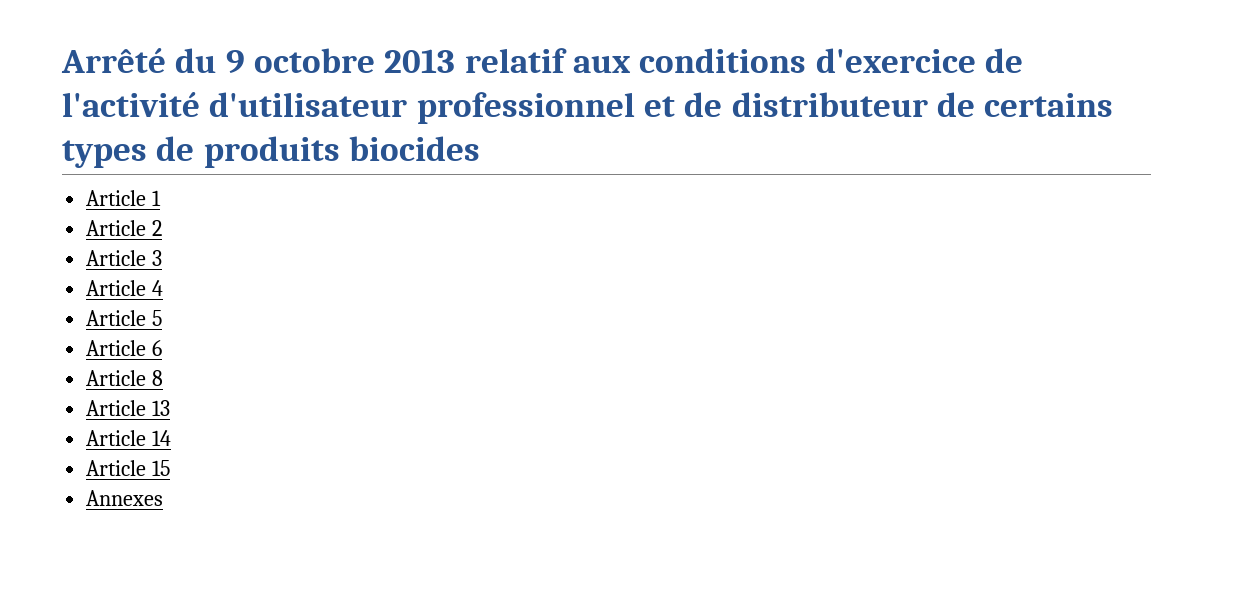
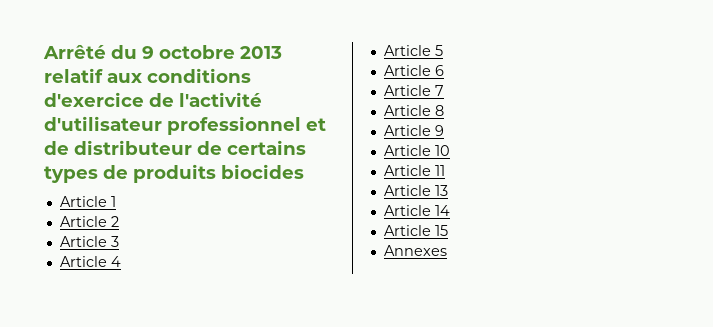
+ Article 7
+ Article 9
+ Article 10
+ Article 11

